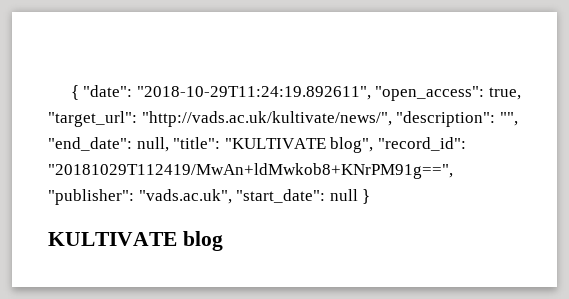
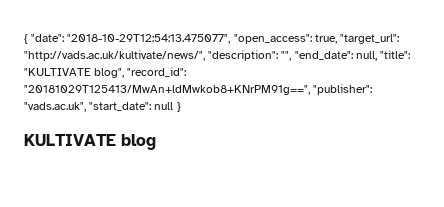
- { "date": "2018-10-29T11:24:19.892611", "open_access": true, "target_url": "http://vads.ac.uk/kultivate/news/", "description": "", "end_date": null, "title": "KULTIVATE blog", "record_id": "20181029T112419/MwAn+ldMwkob8+KNrPM91g==", "publisher": "vads.ac.uk", "start_date": null }
+ { "date": "2018-10-29T12:54:13.475077", "open_access": true, "target_url": "http://vads.ac.uk/kultivate/news/", "description": "", "end_date": null, "title": "KULTIVATE blog", "record_id": "20181029T125413/MwAn+ldMwkob8+KNrPM91g==", "publisher": "vads.ac.uk", "start_date": null }

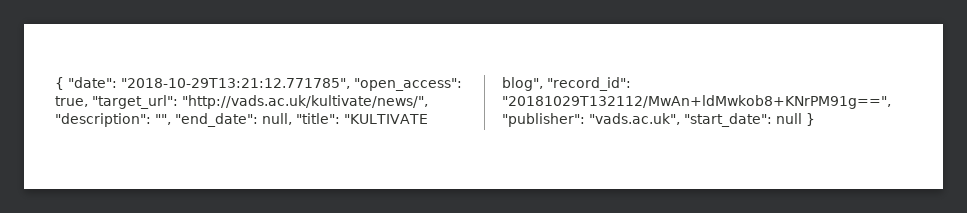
- { "date": "2018-10-29T12:54:13.475077", "open_access": true, "target_url": "http://vads.ac.uk/kultivate/news/", "description": "", "end_date": null, "title": "KULTIVATE blog", "record_id": "20181029T125413/MwAn+ldMwkob8+KNrPM91g==", "publisher": "vads.ac.uk", "start_date": null }
+ { "date": "2018-10-29T13:21:12.771785", "open_access": true, "target_url": "http://vads.ac.uk/kultivate/news/", "description": "", "end_date": null, "title": "KULTIVATE blog", "record_id": "20181029T132112/MwAn+ldMwkob8+KNrPM91g==", "publisher": "vads.ac.uk", "start_date": null }
- KULTIVATE blog

